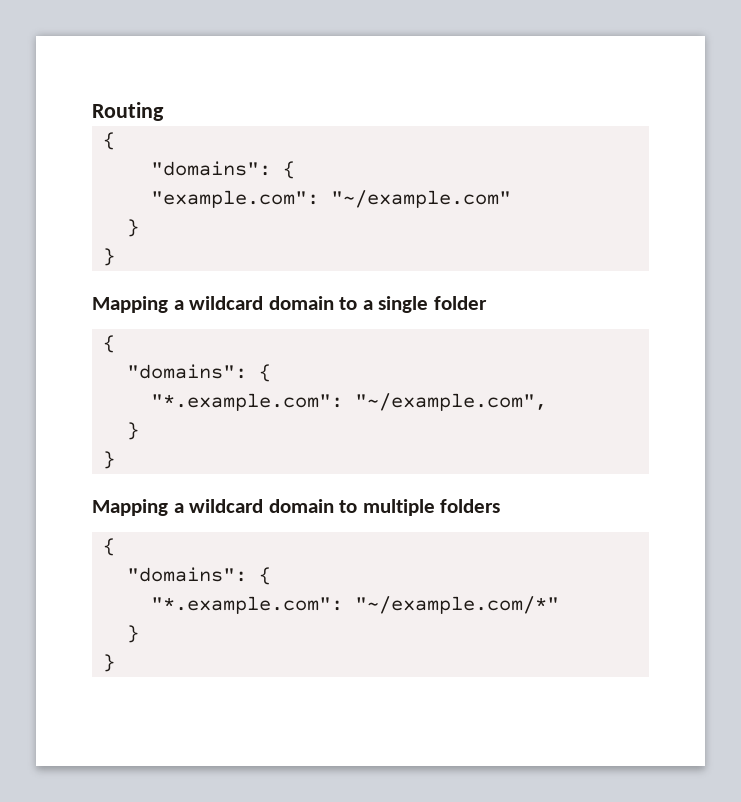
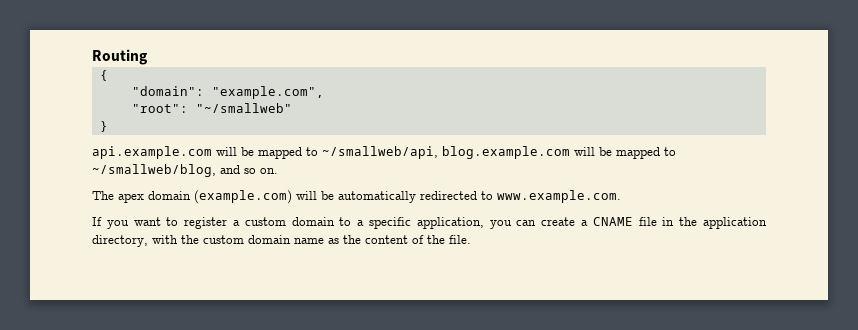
  Routing
  {
- "domains": {
- "example.com": "~/example.com"
+ "domain": "example.com",
+ "root": "~/smallweb"
  }
- }
- Mapping a wildcard domain to a single folder
- {
- "domains": {
- "*.example.com": "~/example.com",
- }
- }
- Mapping a wildcard domain to multiple folders
- {
- "domains": {
- "*.example.com": "~/example.com/*"
- }
- }
+ api.example.com will be mapped to ~/smallweb/api, blog.example.com will be mapped to ~/smallweb/blog, and so on.
+ The apex domain (example.com) will be automatically redirected to www.example.com.
+ If you want to register a custom domain to a specific application, you can create a CNAME file in the application directory, with the custom domain name as the content of the file.

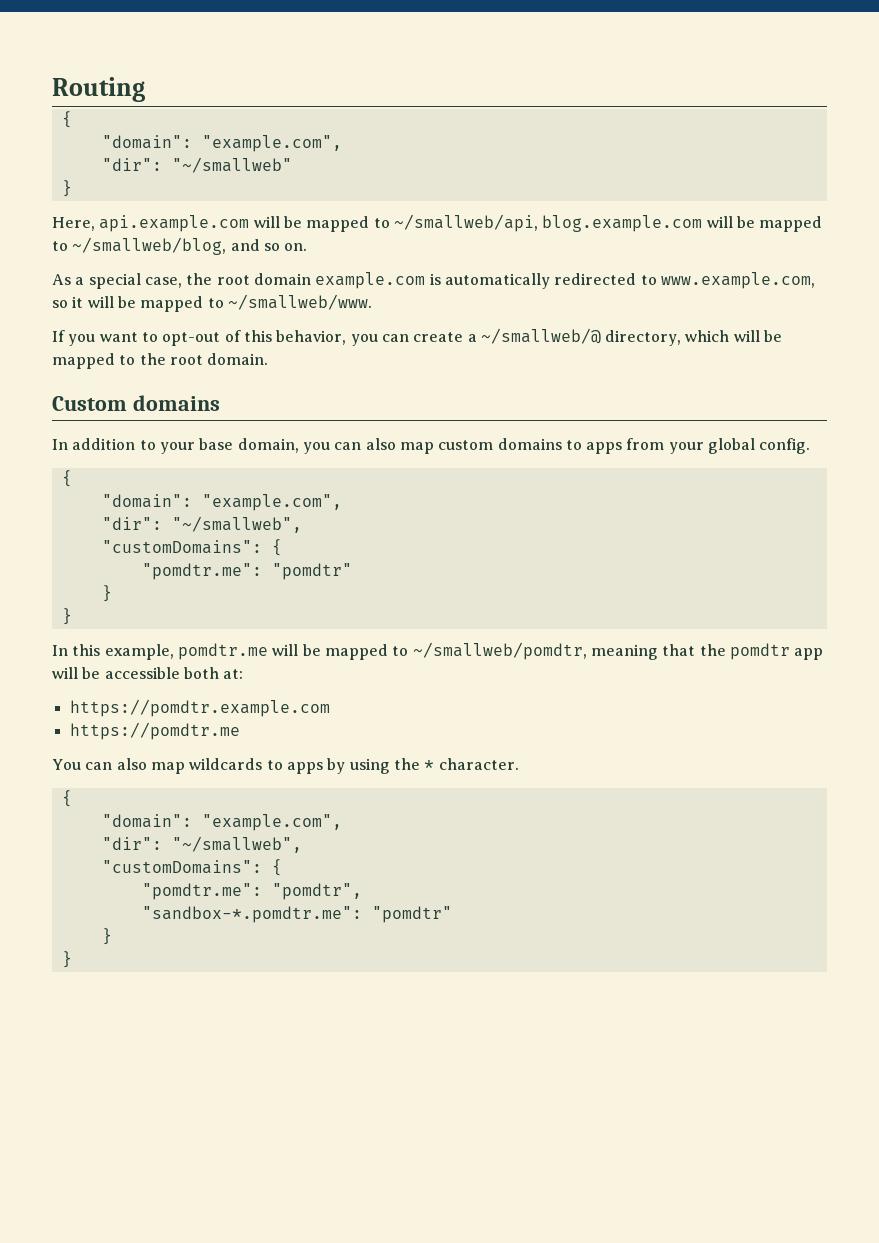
- "root": "~/smallweb"
+ "dir": "~/smallweb"
- api.example.com will be mapped to ~/smallweb/api, blog.example.com will be mapped to ~/smallweb/blog, and so on.
+ Here, api.example.com will be mapped to ~/smallweb/api, blog.example.com will be mapped to ~/smallweb/blog, and so on.
- The apex domain (example.com) will be automatically redirected to www.example.com.
- If you want to register a custom domain to a specific application, you can create a CNAME file in the application directory, with the custom domain name as the content of the file.
+ As a special case, the root domain example.com is automatically redirected to www.example.com, so it will be mapped to ~/smallweb/www.
+ If you want to opt-out of this behavior, you can create a ~/smallweb/@ directory, which will be mapped to the root domain.
+ Custom domains
+ In addition to your base domain, you can also map custom domains to apps from your global config.
+ {
+ "domain": "example.com",
+ "dir": "~/smallweb",
+ "customDomains": {
+ "pomdtr.me": "pomdtr"
+ }
+ }
+ In this example, pomdtr.me will be mapped to ~/smallweb/pomdtr, meaning that the pomdtr app will be accessible both at:
+ https://pomdtr.example.com
+ https://pomdtr.me
+ You can also map wildcards to apps by using the * character.
+ {
+ "domain": "example.com",
+ "dir": "~/smallweb",
+ "customDomains": {
+ "pomdtr.me": "pomdtr",
+ "sandbox-*.pomdtr.me": "pomdtr"
+ }
+ }

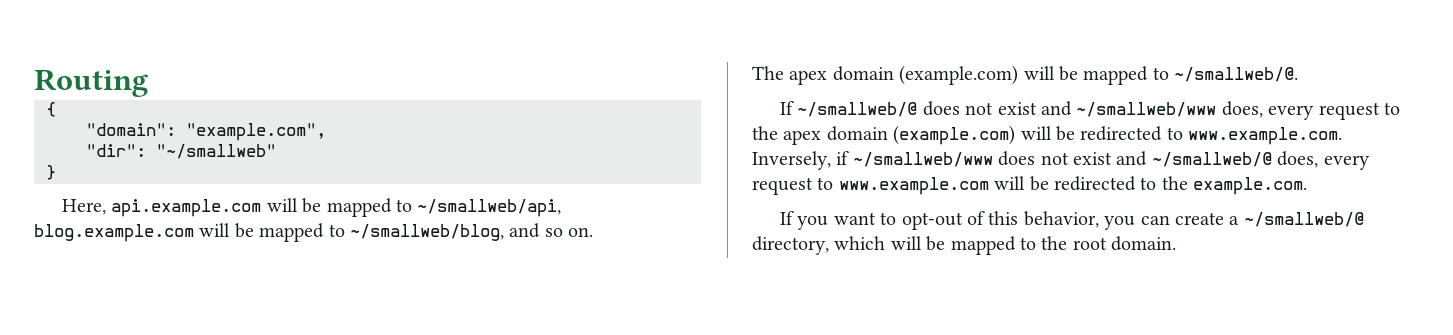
- As a special case, the root domain example.com is automatically redirected to www.example.com, so it will be mapped to ~/smallweb/www.
+ The apex domain (example.com) will be mapped to ~/smallweb/@.
+ If ~/smallweb/@ does not exist and ~/smallweb/www does, every request to the apex domain (example.com) will be redirected to www.example.com. Inversely, if ~/smallweb/www does not exist and ~/smallweb/@ does, every request to www.example.com will be redirected to the example.com.
- Custom domains
- In addition to your base domain, you can also map custom domains to apps from your global config.
- {
- "domain": "example.com",
- "dir": "~/smallweb",
- "customDomains": {
- "pomdtr.me": "pomdtr"
- }
- }
- In this example, pomdtr.me will be mapped to ~/smallweb/pomdtr, meaning that the pomdtr app will be accessible both at:
- https://pomdtr.example.com
- https://pomdtr.me
- You can also map wildcards to apps by using the * character.
- {
- "domain": "example.com",
- "dir": "~/smallweb",
- "customDomains": {
- "pomdtr.me": "pomdtr",
- "sandbox-*.pomdtr.me": "pomdtr"
- }
- }

